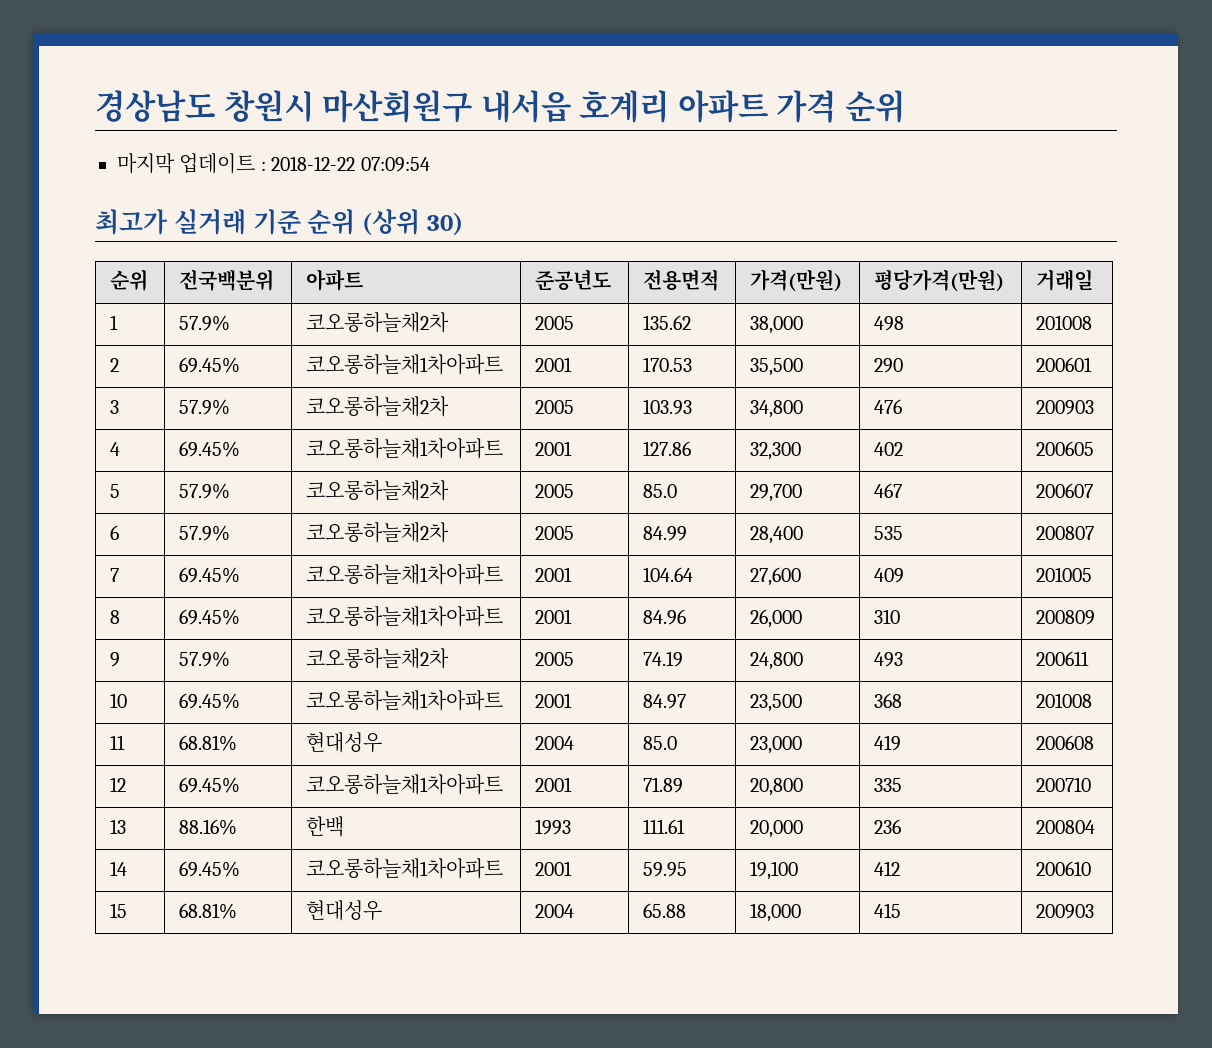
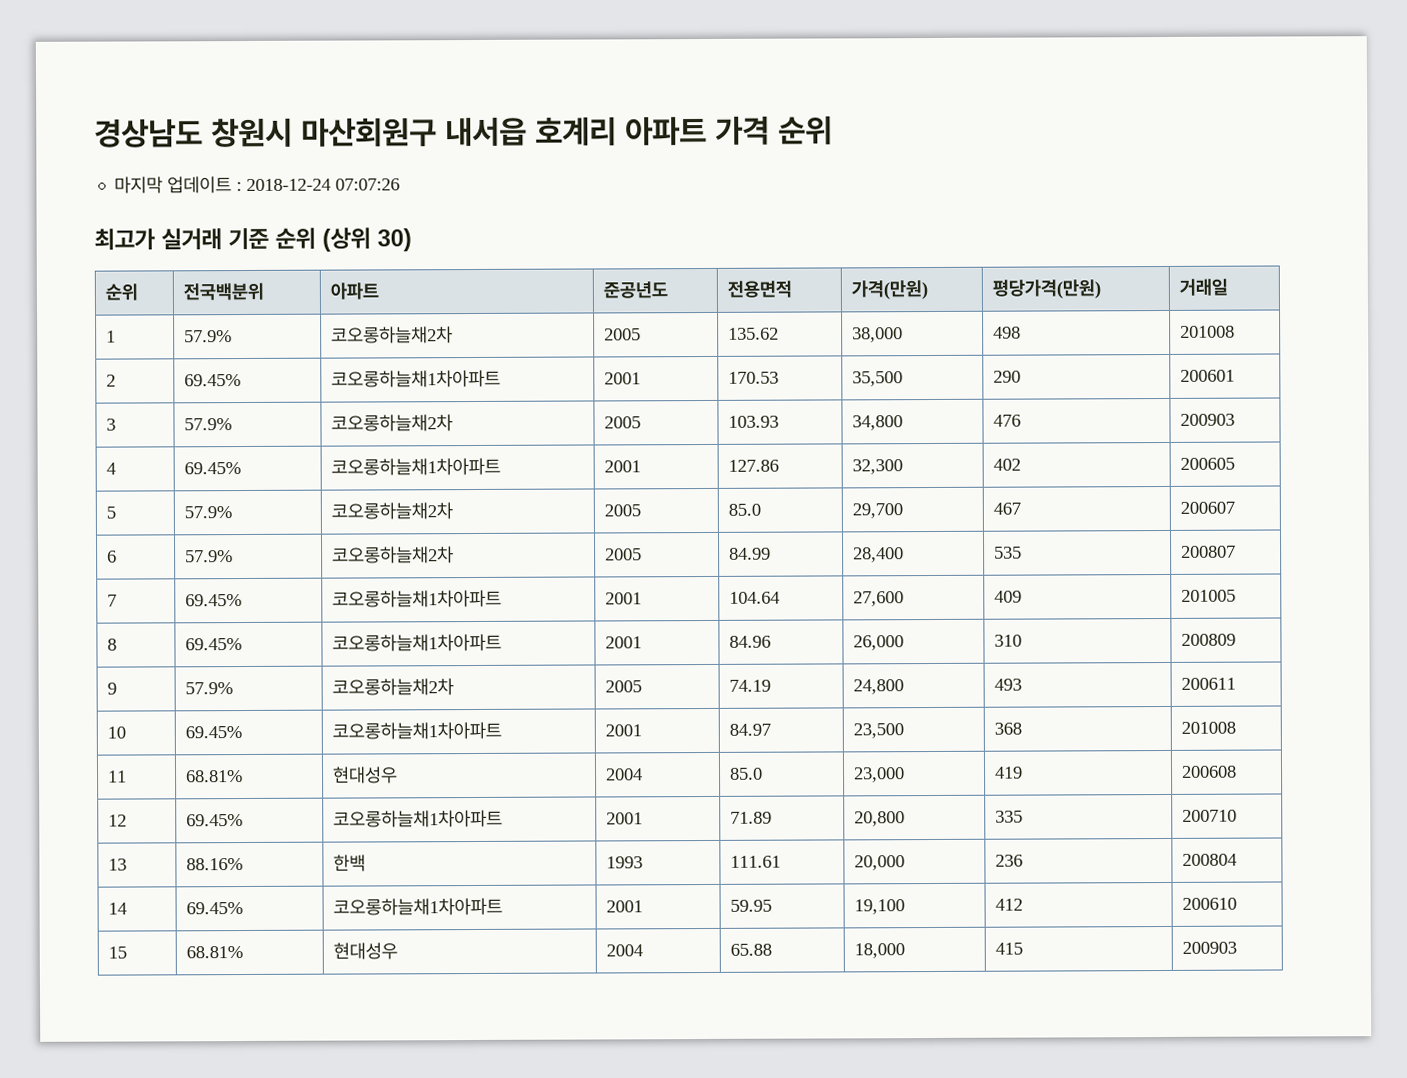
- 마지막 업데이트 : 2018-12-22 07:09:54
+ 마지막 업데이트 : 2018-12-24 07:07:26

